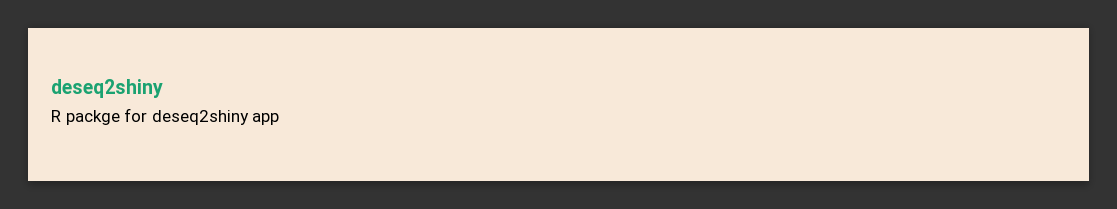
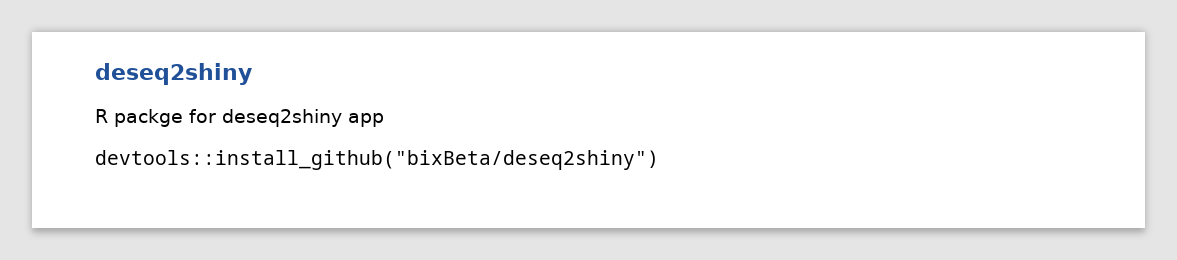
+ devtools::install_github("bixBeta/deseq2shiny")

